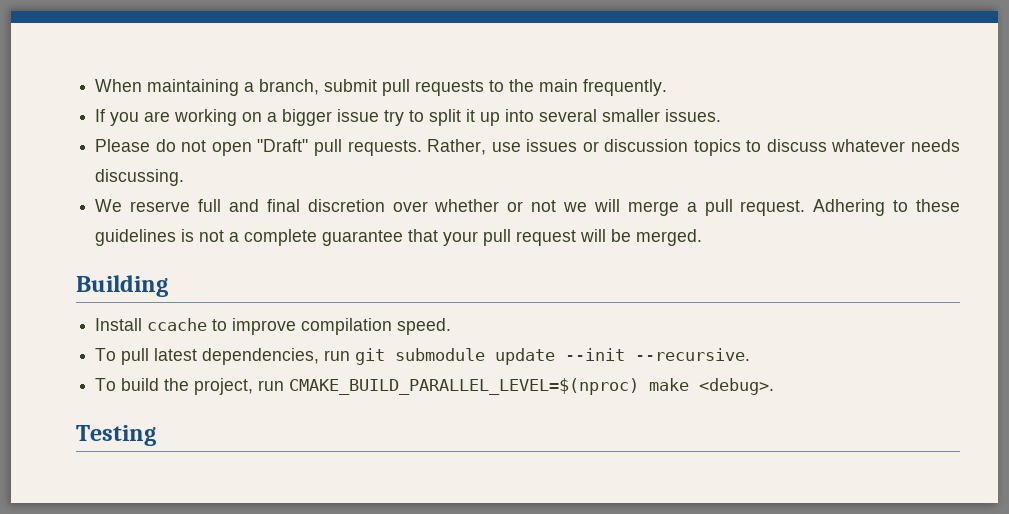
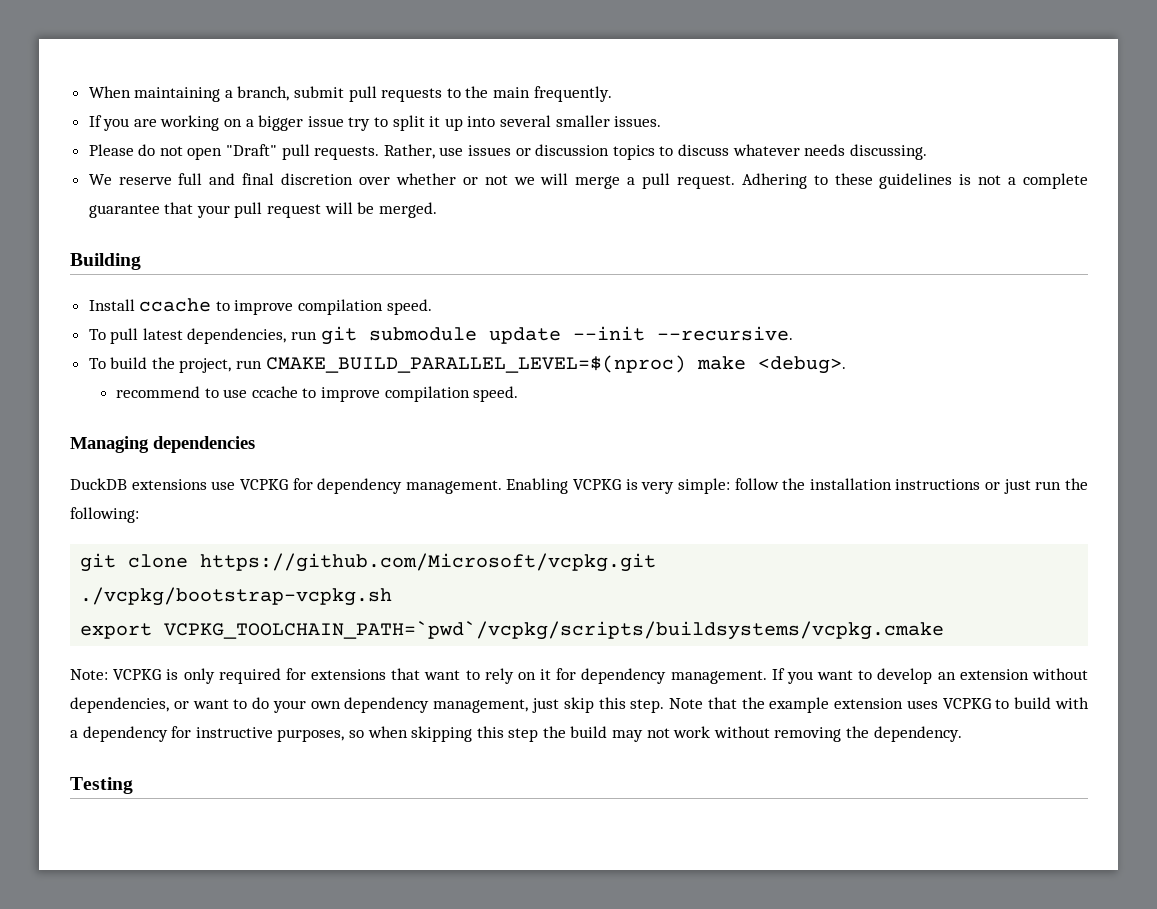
+ recommend to use ccache to improve compilation speed.
+ Managing dependencies
+ DuckDB extensions use VCPKG for dependency management. Enabling VCPKG is very simple: follow the installation instructions or just run the following:
+ git clone https://github.com/Microsoft/vcpkg.git
+ ./vcpkg/bootstrap-vcpkg.sh
+ export VCPKG_TOOLCHAIN_PATH=`pwd`/vcpkg/scripts/buildsystems/vcpkg.cmake
+ Note: VCPKG is only required for extensions that want to rely on it for dependency management. If you want to develop an extension without dependencies, or want to do your own dependency management, just skip this step. Note that the example extension uses VCPKG to build with a dependency for instructive purposes, so when skipping this step the build may not work without removing the dependency.

